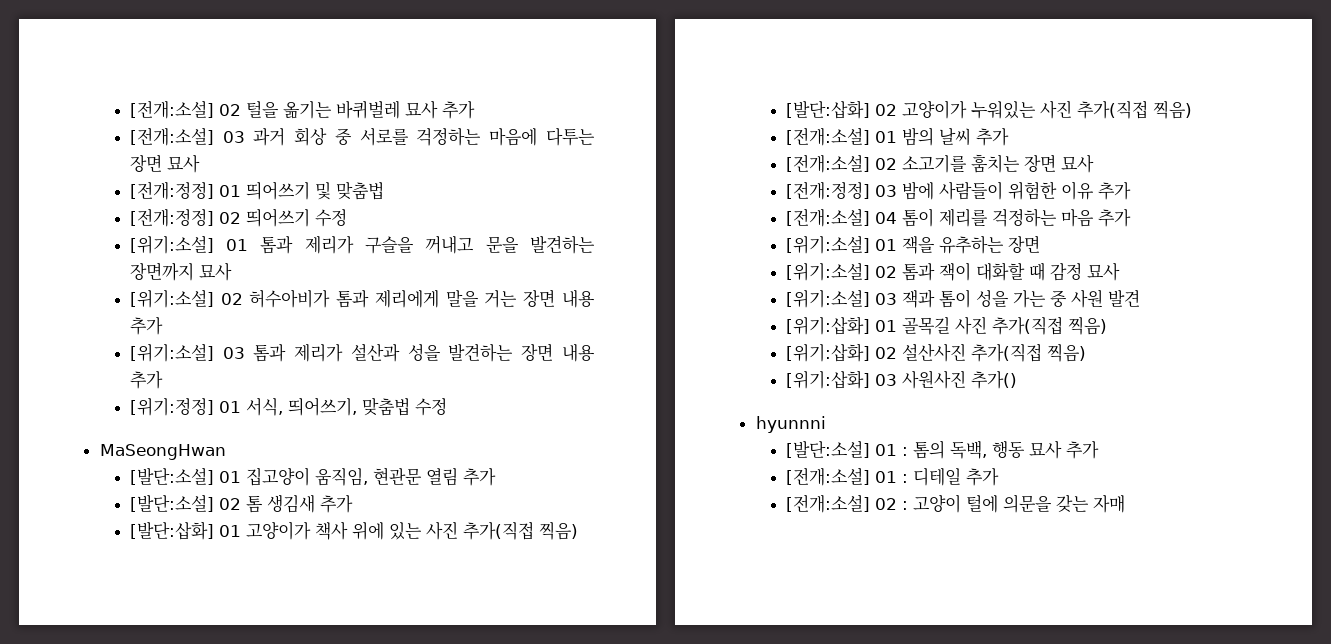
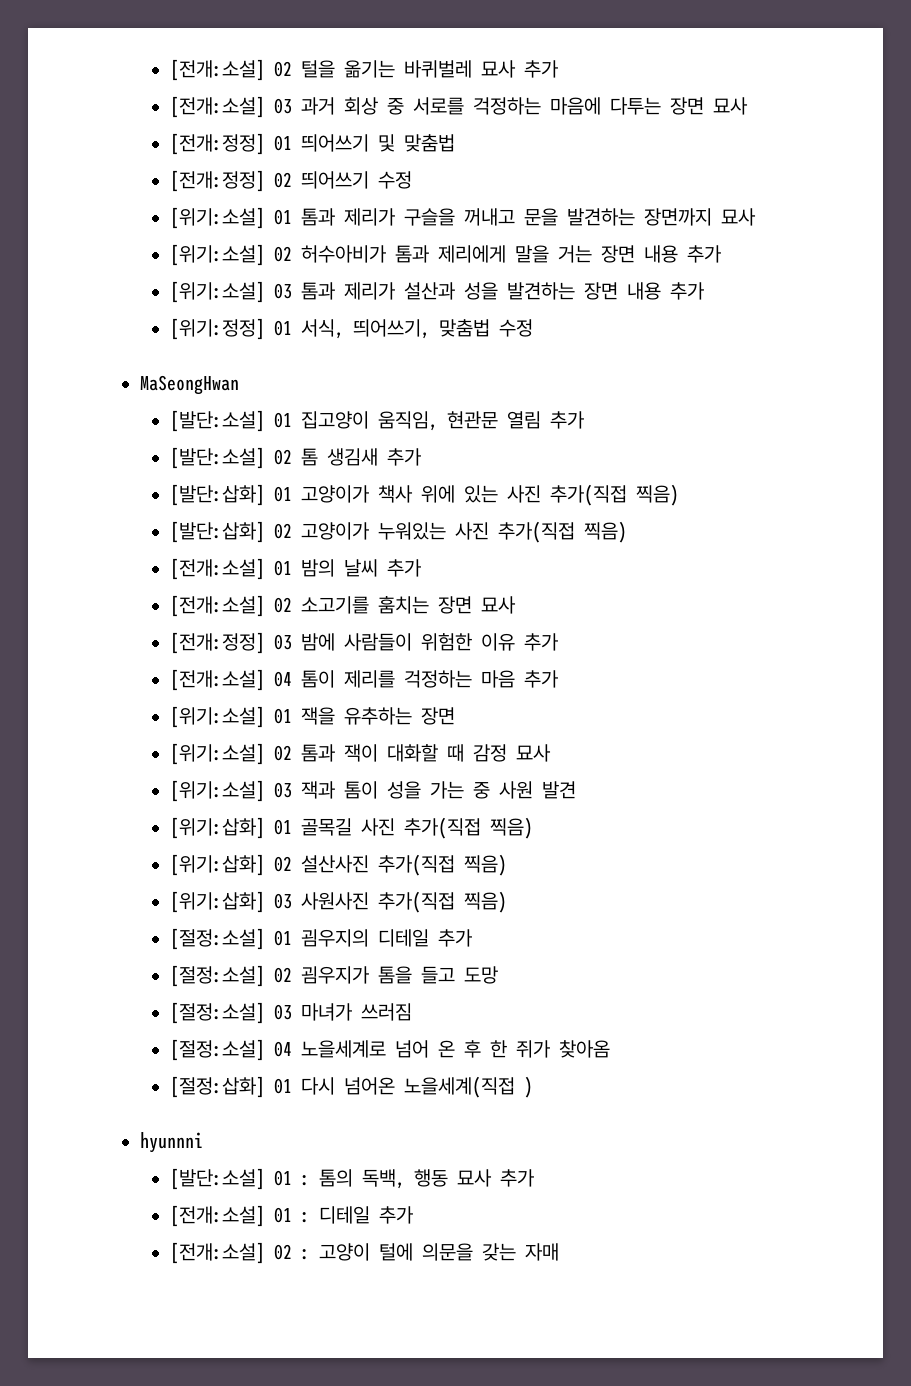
- [위기:삽화] 03 사원사진 추가()
+ [위기:삽화] 03 사원사진 추가(직접 찍음)
+ [절정:소설] 01 굄우지의 디테일 추가
+ [절정:소설] 02 굄우지가 톰을 들고 도망
+ [절정:소설] 03 마녀가 쓰러짐
+ [절정:소설] 04 노을세계로 넘어 온 후 한 쥐가 찾아옴
+ [절정:삽화] 01 다시 넘어온 노을세계(직접 )

